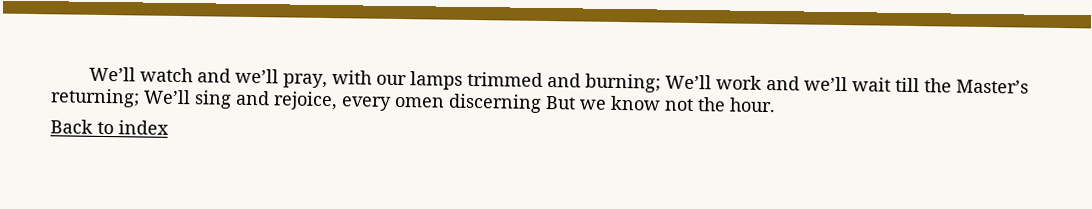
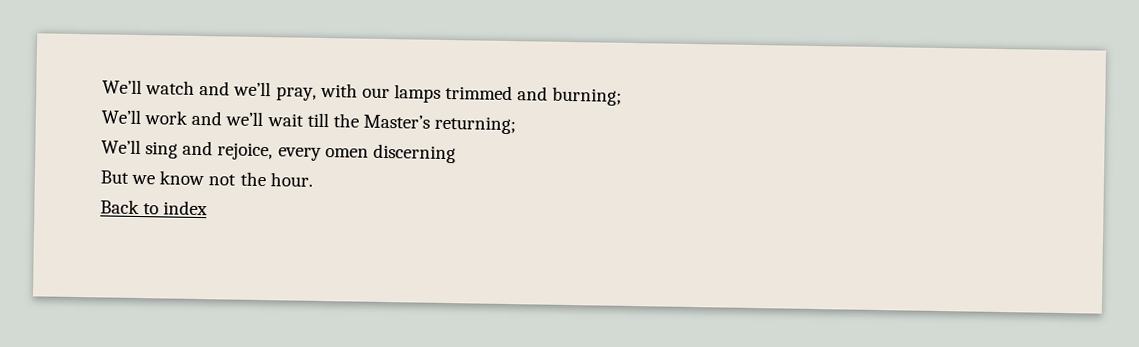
- We’ll watch and we’ll pray, with our lamps trimmed and burning; We’ll work and we’ll wait till the Master’s returning; We’ll sing and rejoice, every omen discerning But we know not the hour.
+ We’ll watch and we’ll pray, with our lamps trimmed and burning;
+ We’ll work and we’ll wait till the Master’s returning;
+ We’ll sing and rejoice, every omen discerning
+ But we know not the hour.

